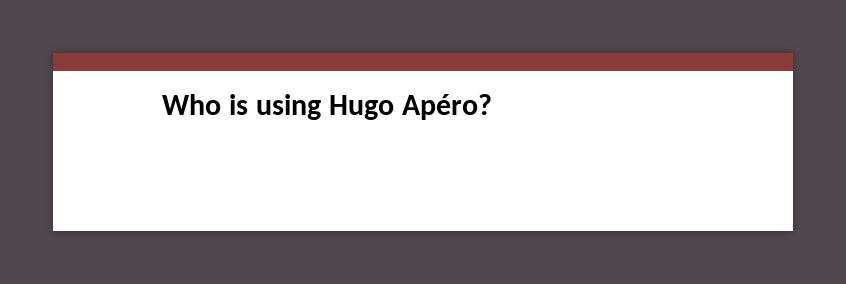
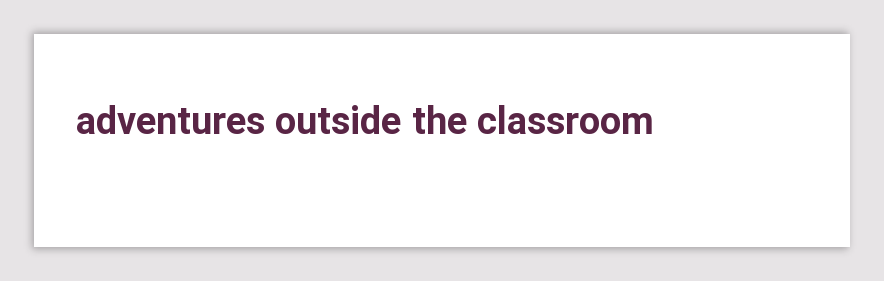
- Who is using Hugo Apéro?
+ adventures outside the classroom

